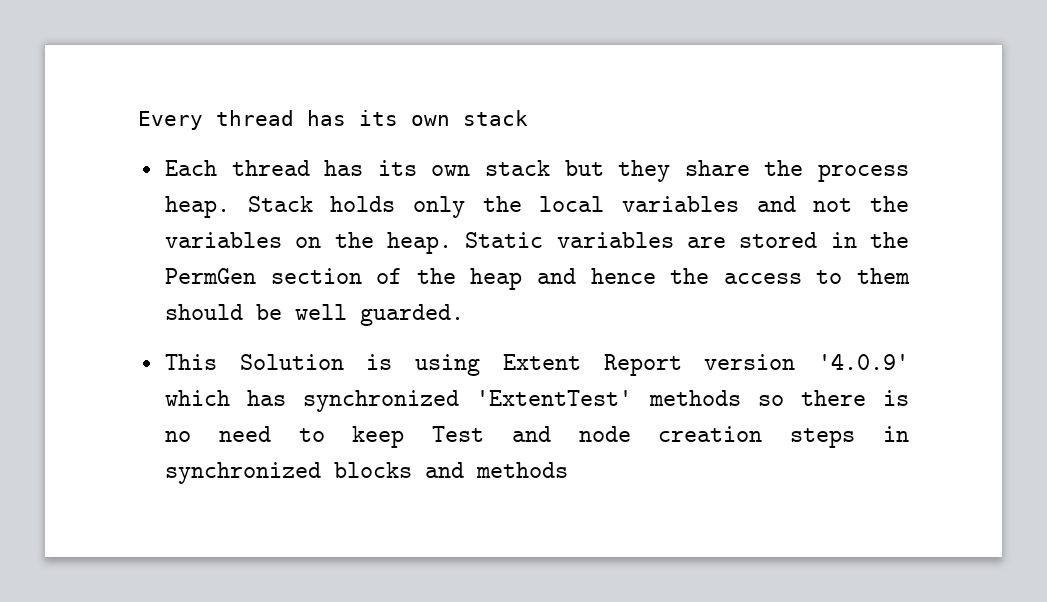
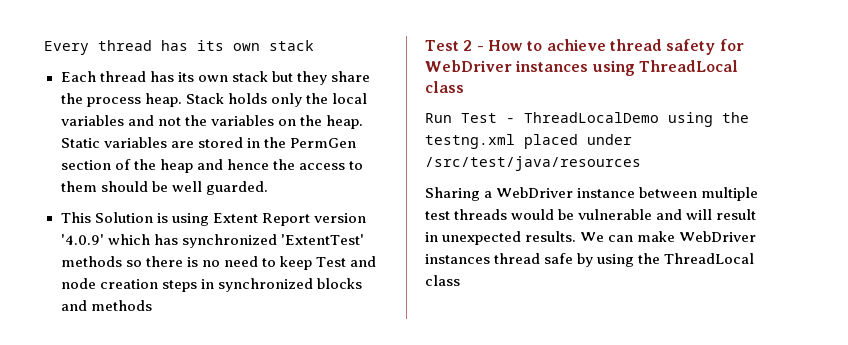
+ Test 2 - How to achieve thread safety for WebDriver instances using ThreadLocal class
+ Run Test - ThreadLocalDemo using the testng.xml placed under /src/test/java/resources
+ Sharing a WebDriver instance between multiple test threads would be vulnerable and will result in unexpected results. We can make WebDriver instances thread safe by using the ThreadLocal class

